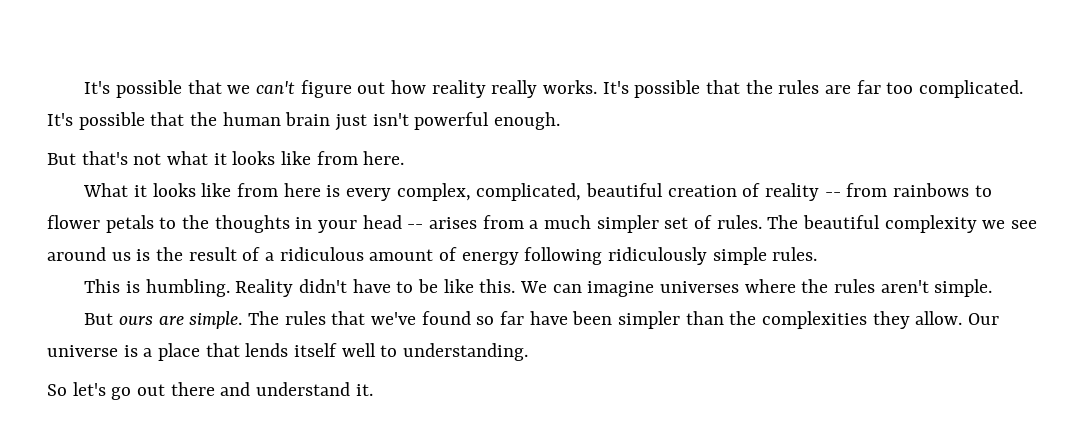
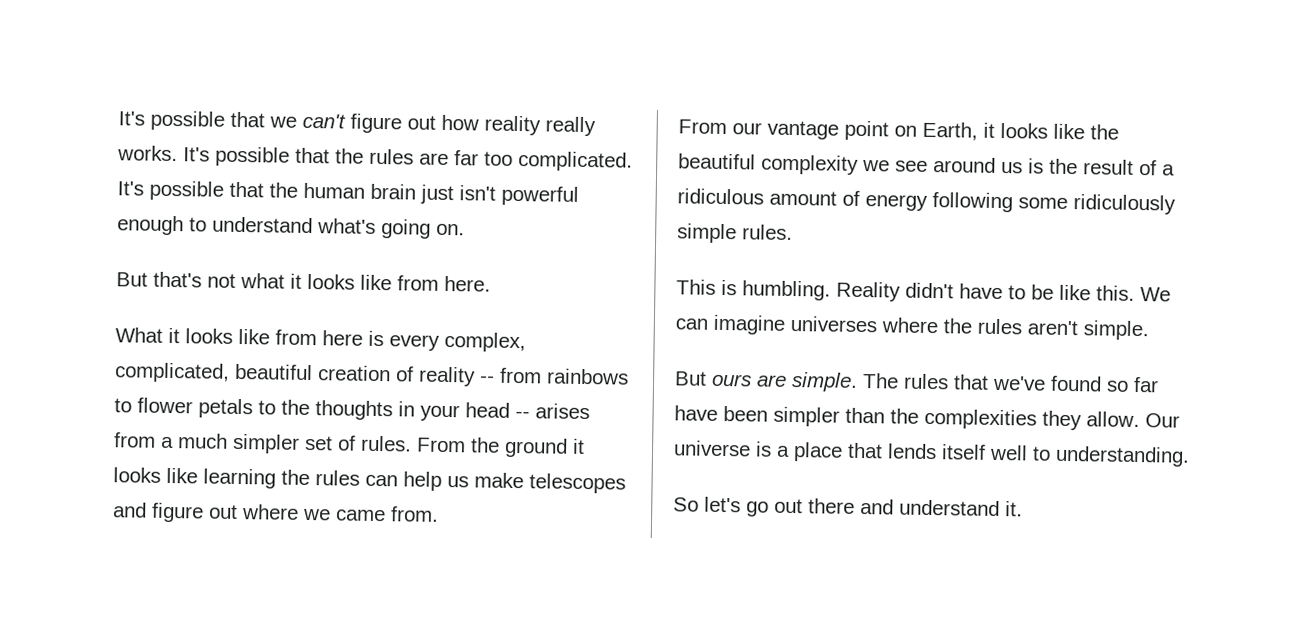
- It's possible that the human brain just isn't powerful enough.
+ It's possible that the human brain just isn't powerful enough to understand what's going on.
- The beautiful complexity we see around us is the result of a ridiculous amount of energy following ridiculously simple rules.
+ From the ground it looks like learning the rules can help us make telescopes and figure out where we came from.
+ From our vantage point on Earth, it looks like the beautiful complexity we see around us is the result of a ridiculous amount of energy following some ridiculously simple rules.

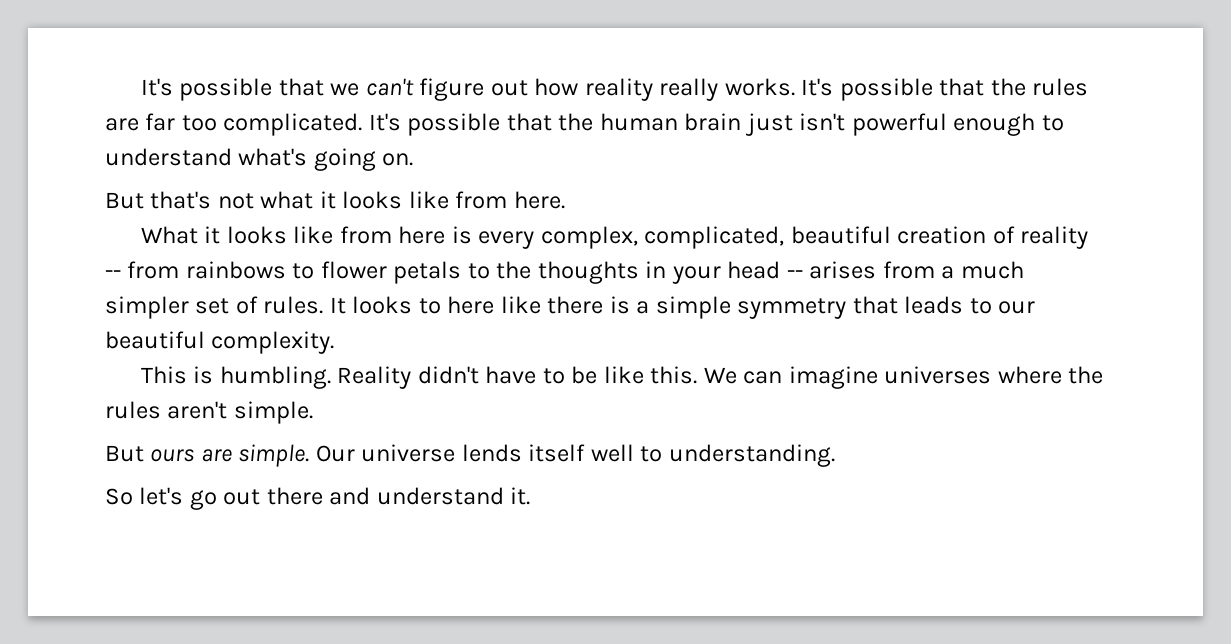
- From the ground it looks like learning the rules can help us make telescopes and figure out where we came from.
- From our vantage point on Earth, it looks like the beautiful complexity we see around us is the result of a ridiculous amount of energy following some ridiculously simple rules.
+ It looks to here like there is a simple symmetry that leads to our beautiful complexity.
- The rules that we've found so far have been simpler than the complexities they allow. Our universe is a place that lends itself well to understanding.
+ Our universe lends itself well to understanding.

